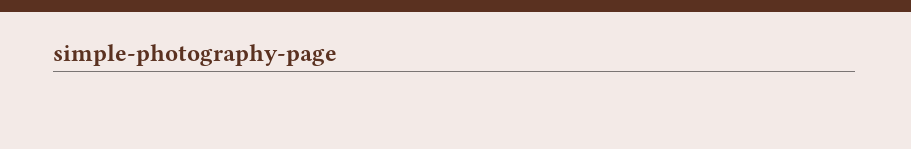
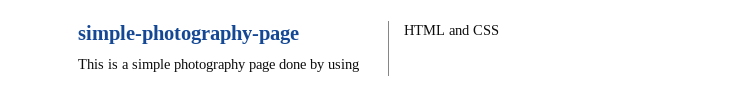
+ This is a simple photography page done by using HTML and CSS

